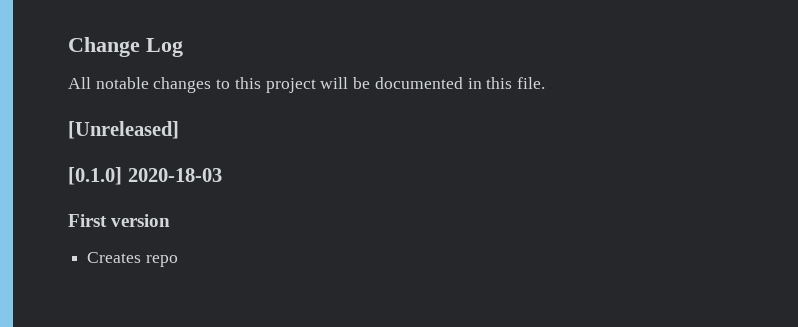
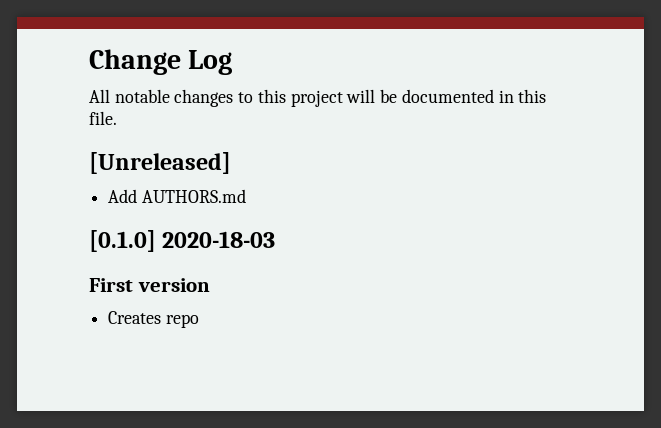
+ Add AUTHORS.md

